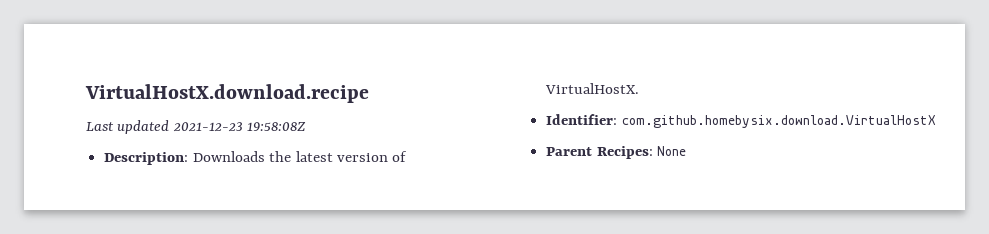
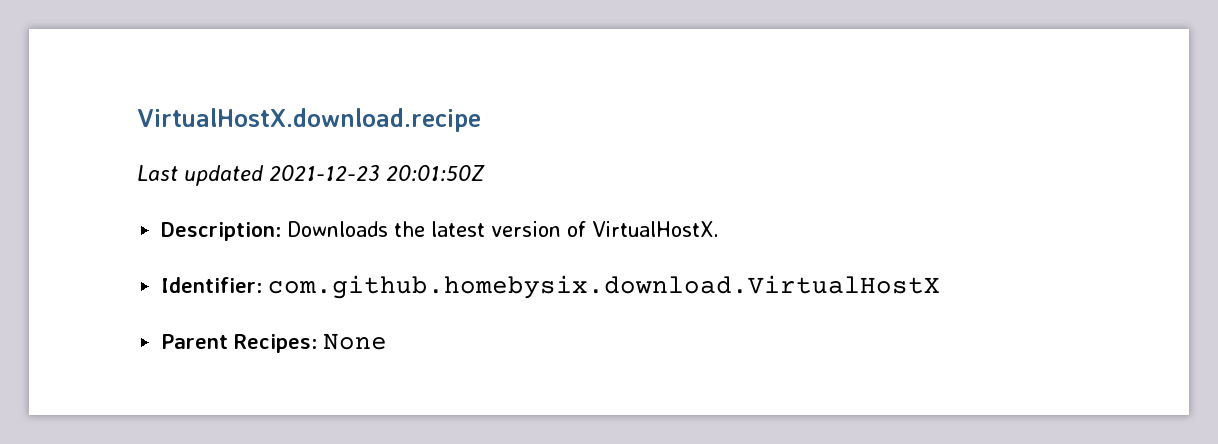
- Last updated 2021-12-23 19:58:08Z
+ Last updated 2021-12-23 20:01:50Z

